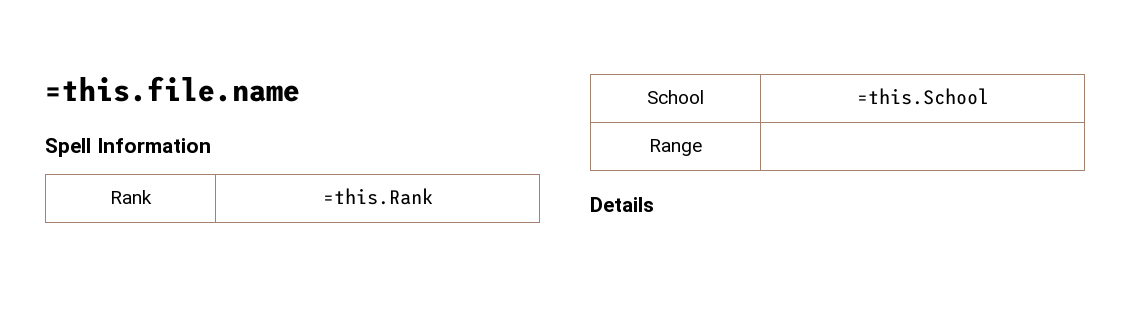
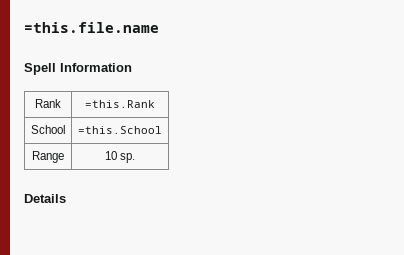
- Range |
+ Range | 10 sp.

